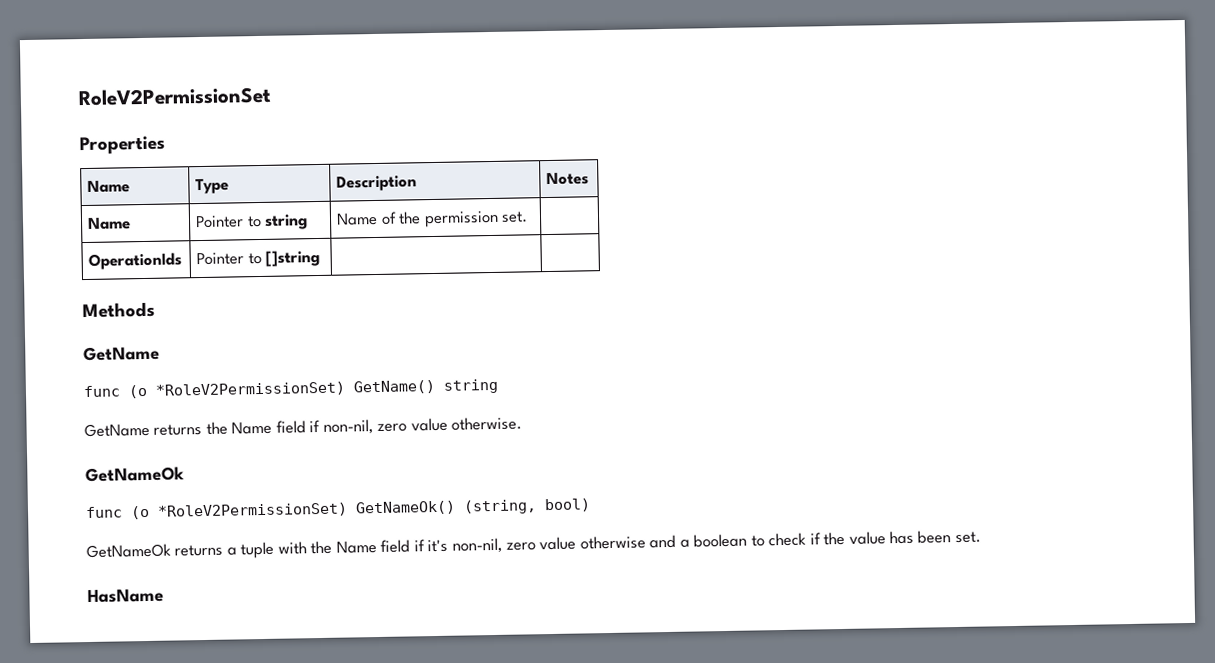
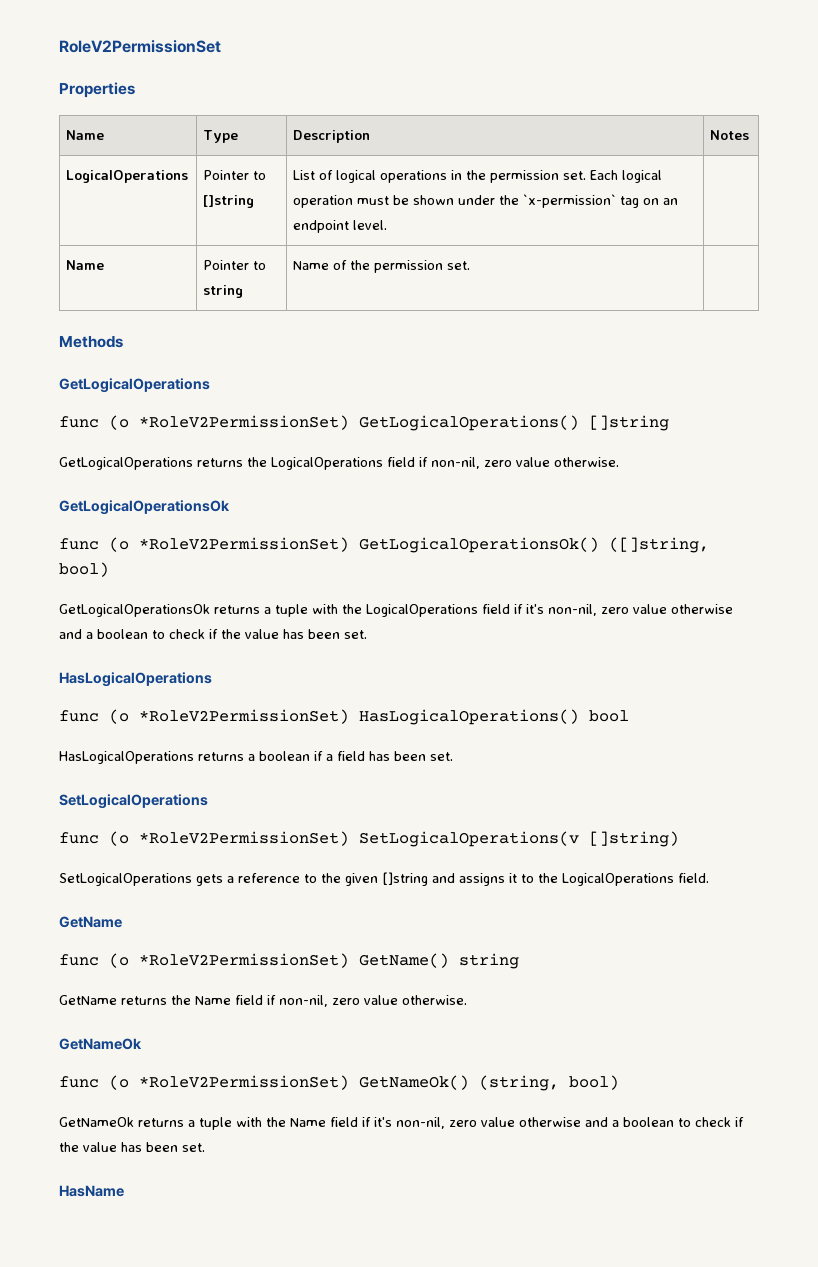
+ LogicalOperations | Pointer to []string | List of logical operations in the permission set. Each logical operation must be shown under the `x-permission` tag on an endpoint level. |
- OperationIds | Pointer to []string | |
  Methods
+ GetLogicalOperations
+ func (o *RoleV2PermissionSet) GetLogicalOperations() []string
+ GetLogicalOperations returns the LogicalOperations field if non-nil, zero value otherwise.
+ GetLogicalOperationsOk
+ func (o *RoleV2PermissionSet) GetLogicalOperationsOk() ([]string, bool)
+ GetLogicalOperationsOk returns a tuple with the LogicalOperations field if it's non-nil, zero value otherwise and a boolean to check if the value has been set.
+ HasLogicalOperations
+ func (o *RoleV2PermissionSet) HasLogicalOperations() bool
+ HasLogicalOperations returns a boolean if a field has been set.
+ SetLogicalOperations
+ func (o *RoleV2PermissionSet) SetLogicalOperations(v []string)
+ SetLogicalOperations gets a reference to the given []string and assigns it to the LogicalOperations field.

